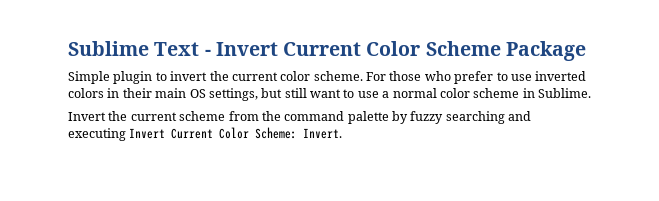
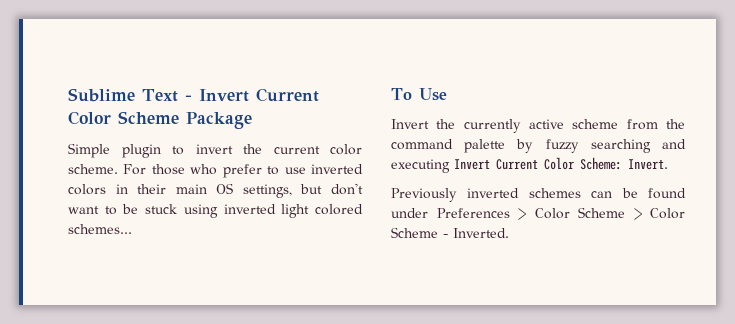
- For those who prefer to use inverted colors in their main OS settings, but still want to use a normal color scheme in Sublime.
+ For those who prefer to use inverted colors in their main OS settings, but don't want to be stuck using inverted light colored schemes...
+ To Use
- Invert the current scheme from the command palette by fuzzy searching and executing Invert Current Color Scheme: Invert.
+ Invert the currently active scheme from the command palette by fuzzy searching and executing Invert Current Color Scheme: Invert.
+ Previously inverted schemes can be found under Preferences > Color Scheme > Color Scheme - Inverted.

